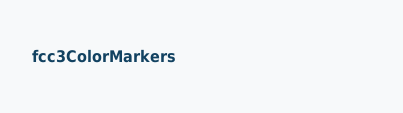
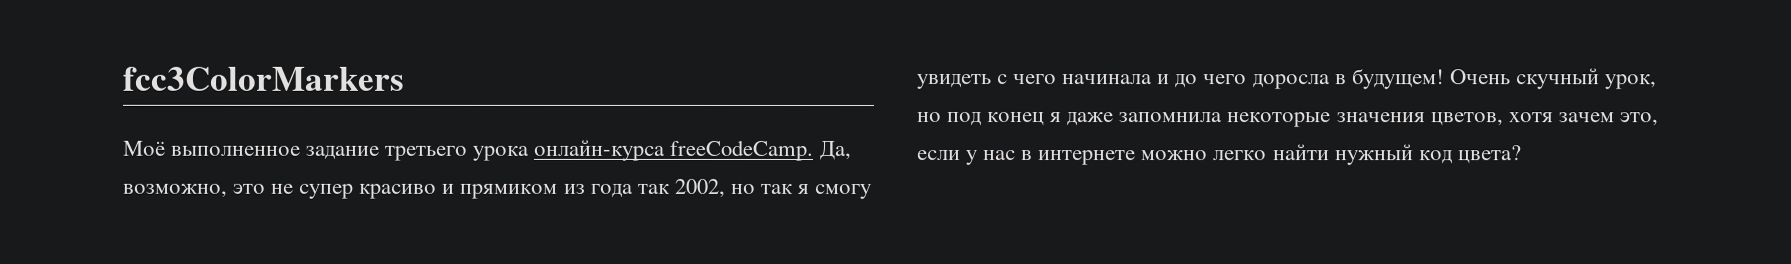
+ Моё выполненное задание третьего урока онлайн-курса freeCodeCamp. Да, возможно, это не супер красиво и прямиком из года так 2002, но так я смогу увидеть с чего начинала и до чего доросла в будущем! Очень скучный урок, но под конец я даже запомнила некоторые значения цветов, хотя зачем это, если у нас в интернете можно легко найти нужный код цвета?

